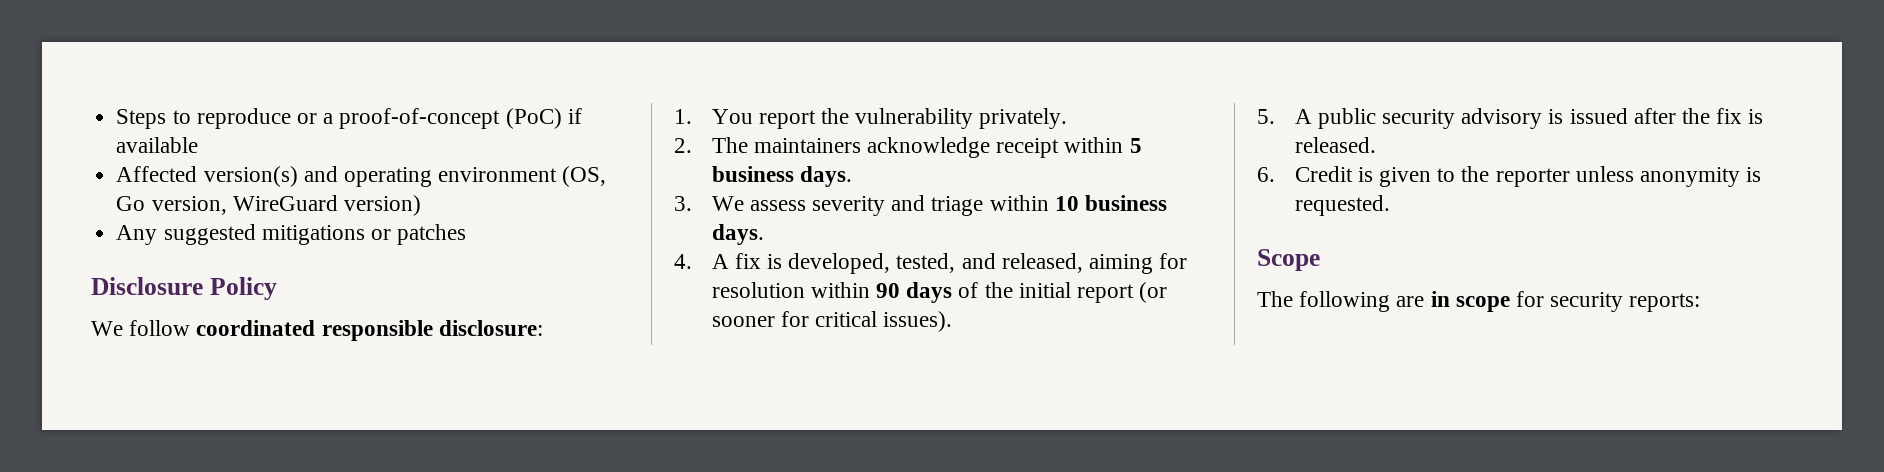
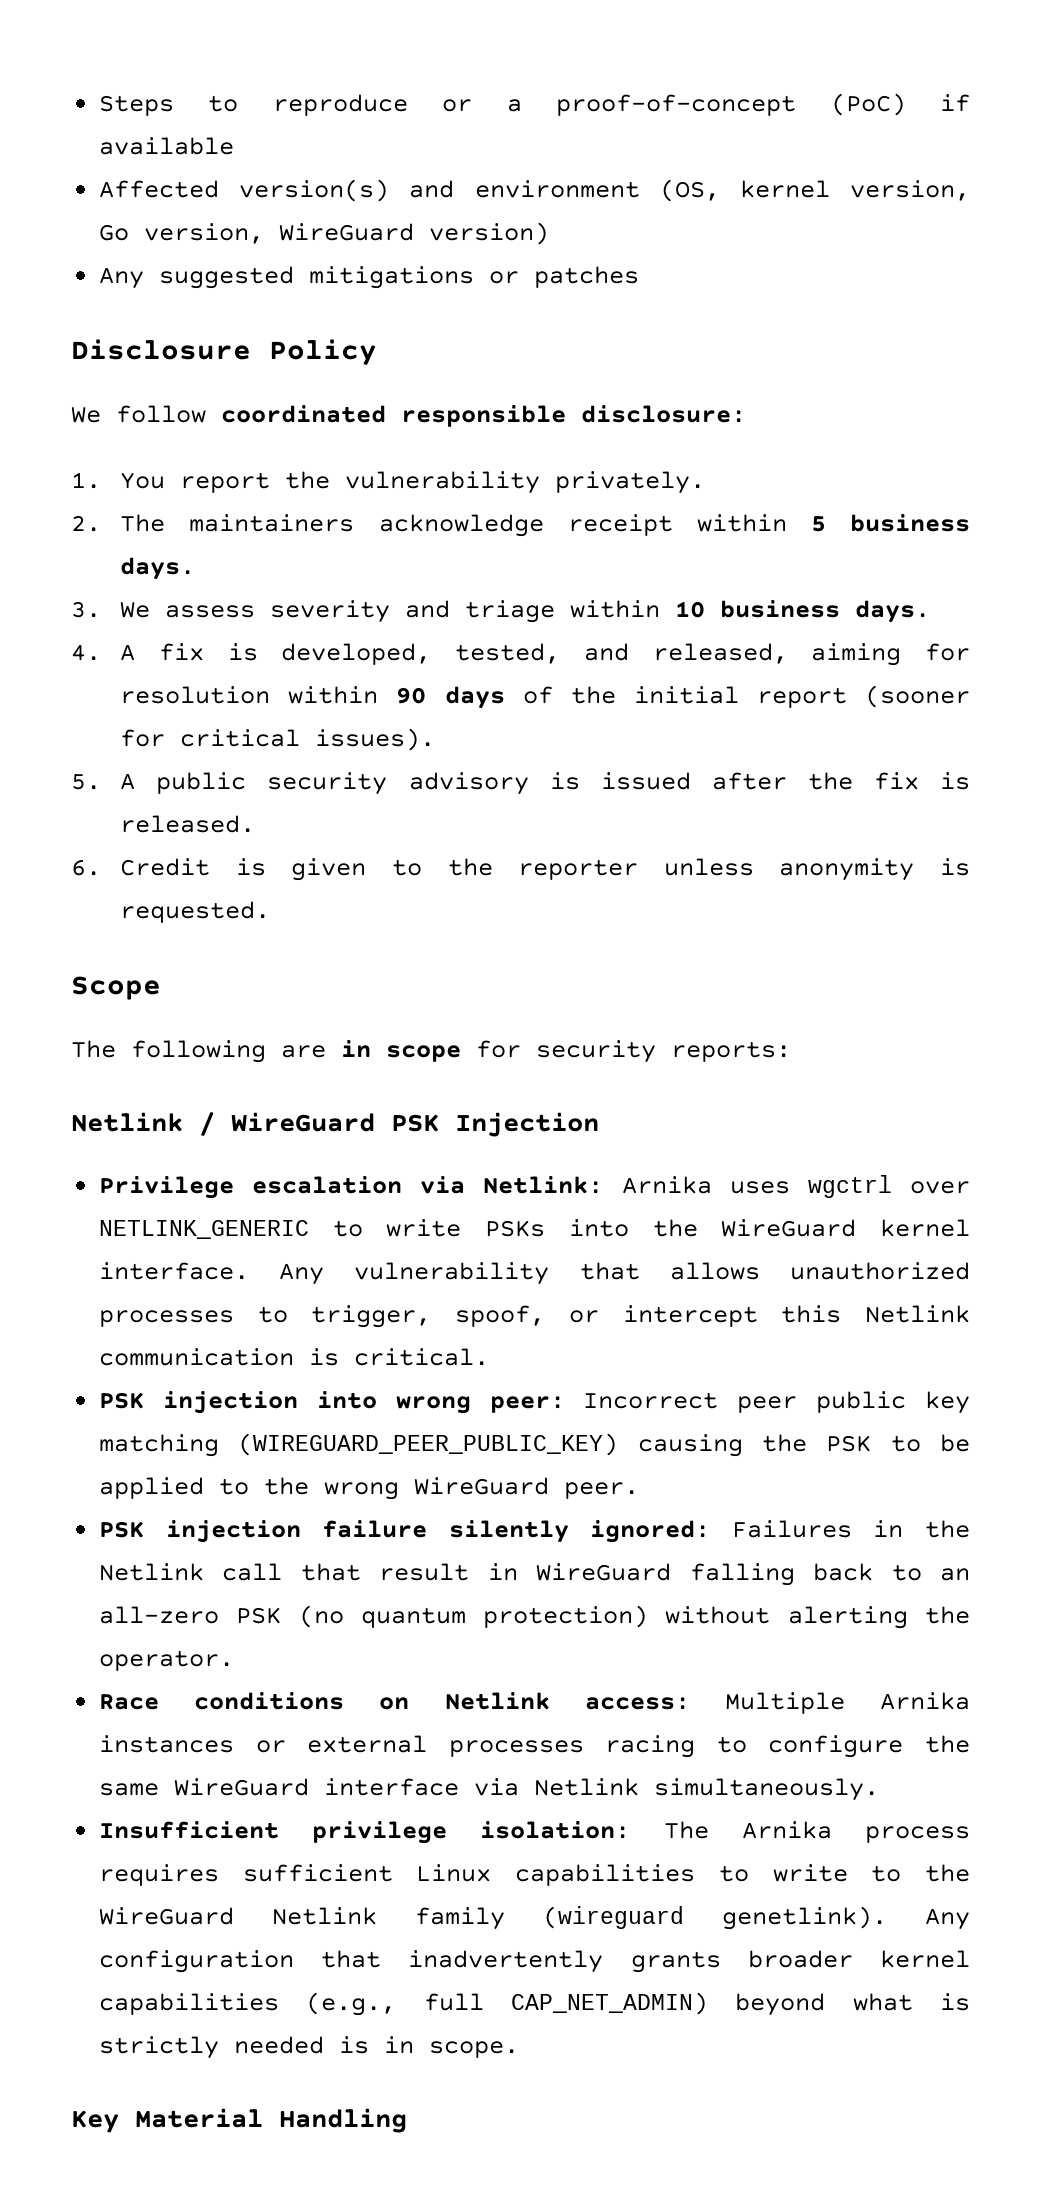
- Affected version(s) and operating environment (OS, Go version, WireGuard version)
+ Affected version(s) and environment (OS, kernel version, Go version, WireGuard version)
- 4. A fix is developed, tested, and released, aiming for resolution within 90 days of the initial report (or sooner for critical issues).
+ 4. A fix is developed, tested, and released, aiming for resolution within 90 days of the initial report (sooner for critical issues).
+ Netlink / WireGuard PSK Injection
+ Privilege escalation via Netlink: Arnika uses wgctrl over NETLINK_GENERIC to write PSKs into the WireGuard kernel interface. Any vulnerability that allows unauthorized processes to trigger, spoof, or intercept this Netlink communication is critical.
+ PSK injection into wrong peer: Incorrect peer public key matching (WIREGUARD_PEER_PUBLIC_KEY) causing the PSK to be applied to the wrong WireGuard peer.
+ PSK injection failure silently ignored: Failures in the Netlink call that result in WireGuard falling back to an all-zero PSK (no quantum protection) without alerting the operator.
+ Race conditions on Netlink access: Multiple Arnika instances or external processes racing to configure the same WireGuard interface via Netlink simultaneously.
+ Insufficient privilege isolation: The Arnika process requires sufficient Linux capabilities to write to the WireGuard Netlink family (wireguard genetlink). Any configuration that inadvertently grants broader kernel capabilities (e.g., full CAP_NET_ADMIN) beyond what is strictly needed is in scope.
+ Key Material Handling

